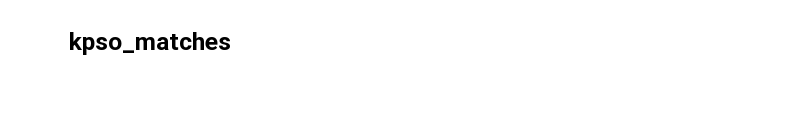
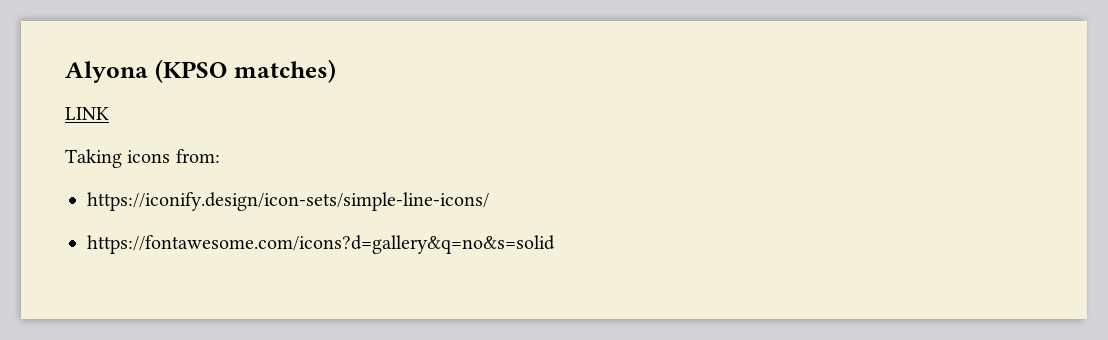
- kpso_matches
+ Alyona (KPSO matches)
+ LINK
+ Taking icons from:
+ https://iconify.design/icon-sets/simple-line-icons/
+ https://fontawesome.com/icons?d=gallery&q=no&s=solid

